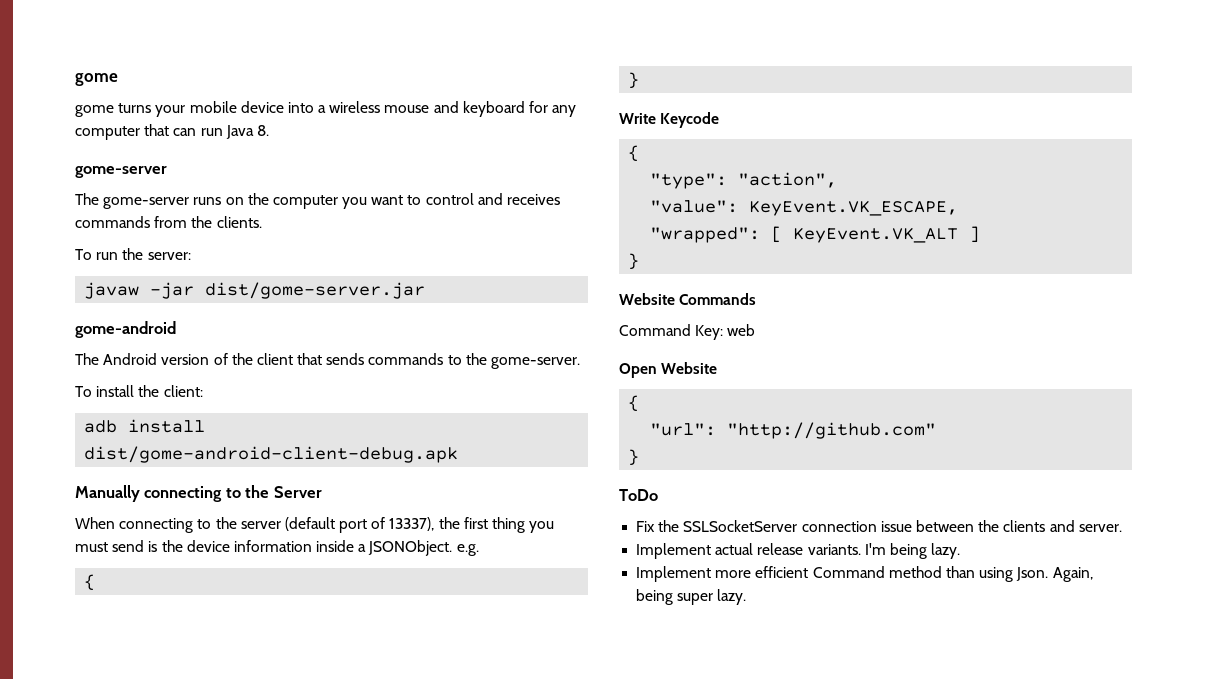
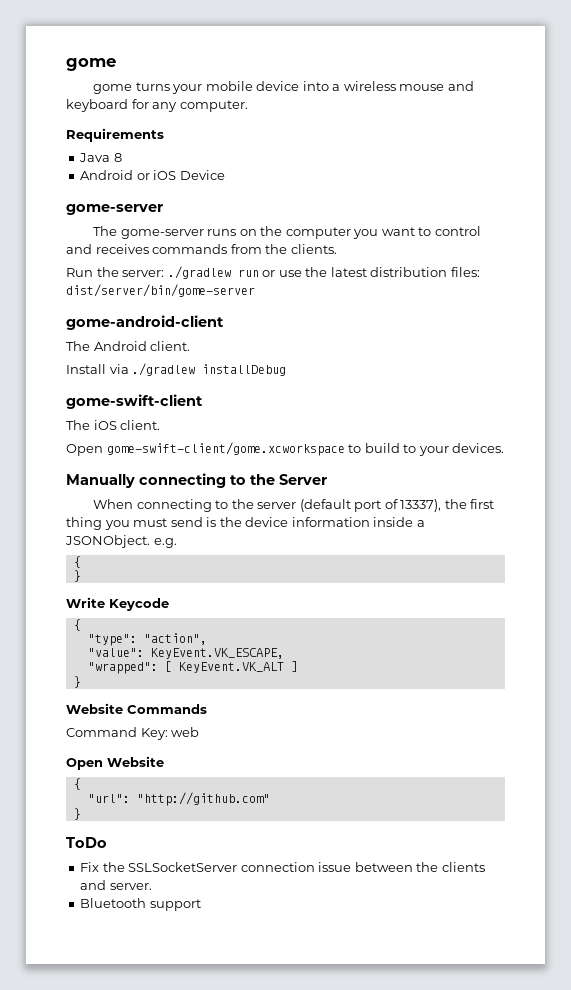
- gome turns your mobile device into a wireless mouse and keyboard for any computer that can run Java 8.
+ gome turns your mobile device into a wireless mouse and keyboard for any computer.
+ Requirements
+ Java 8
+ Android or iOS Device
- To run the server:
- javaw -jar dist/gome-server.jar
- gome-android
- The Android version of the client that sends commands to the gome-server.
- To install the client:
- adb install dist/gome-android-client-debug.apk
+ Run the server: ./gradlew run or use the latest distribution files: dist/server/bin/gome-server
+ gome-android-client
+ The Android client.
+ Install via ./gradlew installDebug
+ gome-swift-client
+ The iOS client.
+ Open gome-swift-client/gome.xcworkspace to build to your devices.
- Implement actual release variants. I'm being lazy.
- Implement more efficient Command method than using Json. Again, being super lazy.
+ Bluetooth support

